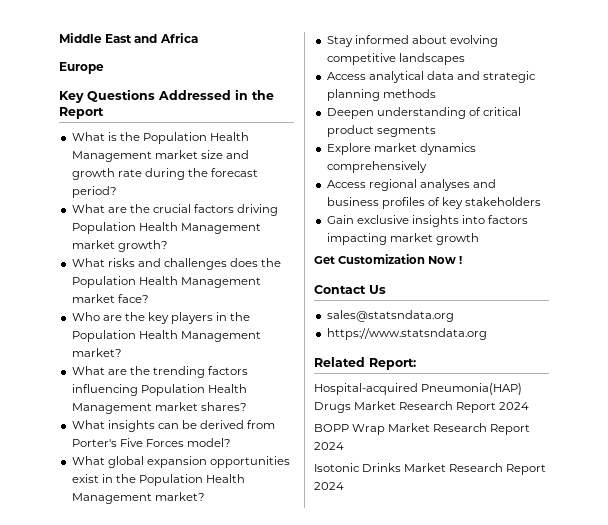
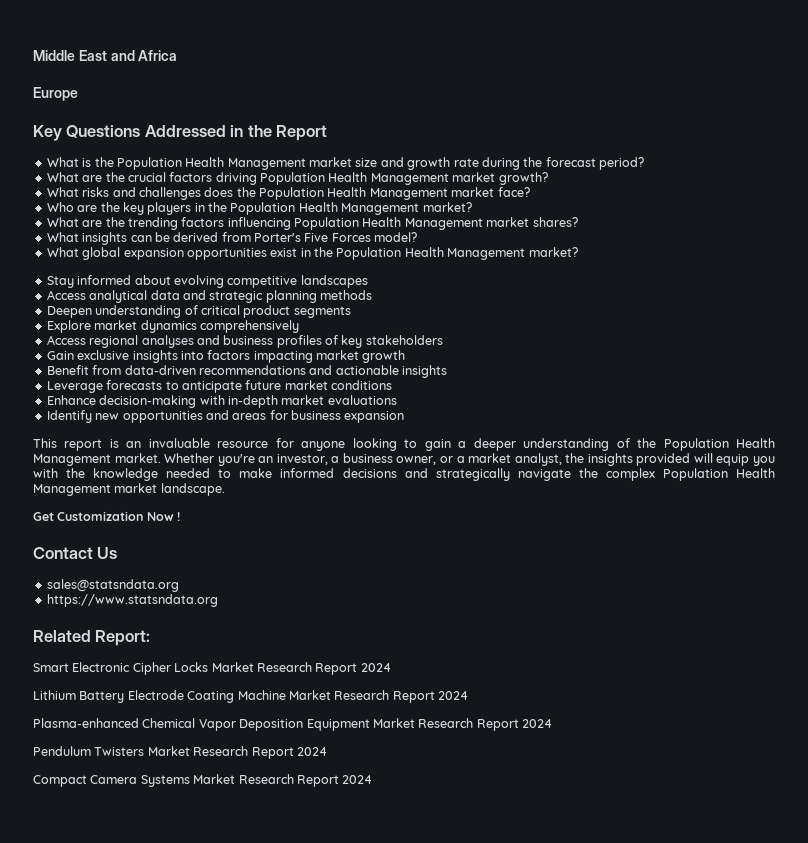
+ Benefit from data-driven recommendations and actionable insights
+ Leverage forecasts to anticipate future market conditions
+ Enhance decision-making with in-depth market evaluations
+ Identify new opportunities and areas for business expansion
+ This report is an invaluable resource for anyone looking to gain a deeper understanding of the Population Health Management market. Whether you're an investor, a business owner, or a market analyst, the insights provided will equip you with the knowledge needed to make informed decisions and strategically navigate the complex Population Health Management market landscape.
- Hospital-acquired Pneumonia(HAP) Drugs Market Research Report 2024
- BOPP Wrap Market Research Report 2024
- Isotonic Drinks Market Research Report 2024
+ Smart Electronic Cipher Locks Market Research Report 2024
+ Lithium Battery Electrode Coating Machine Market Research Report 2024
+ Plasma-enhanced Chemical Vapor Deposition Equipment Market Research Report 2024
+ Pendulum Twisters Market Research Report 2024
+ Compact Camera Systems Market Research Report 2024

